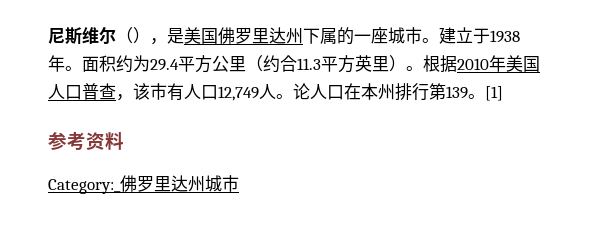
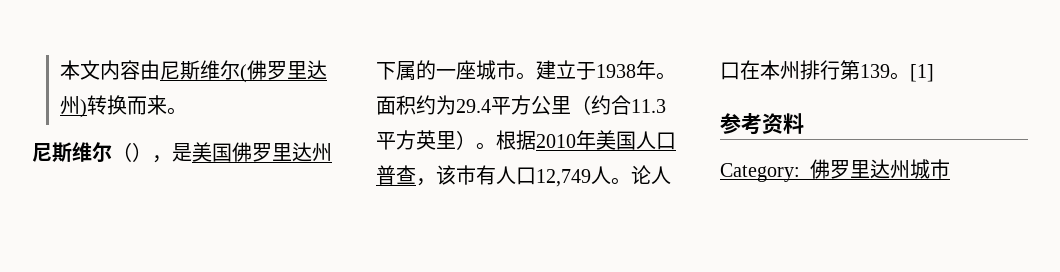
+ 本文内容由尼斯维尔(佛罗里达州)转换而来。

